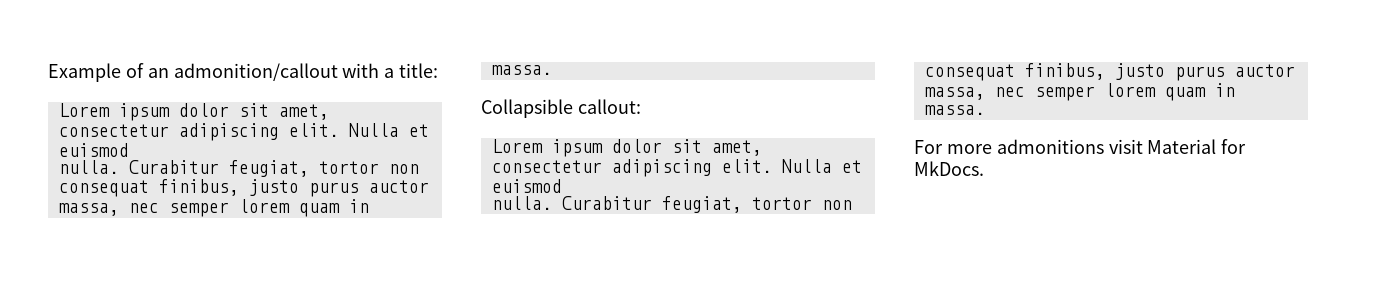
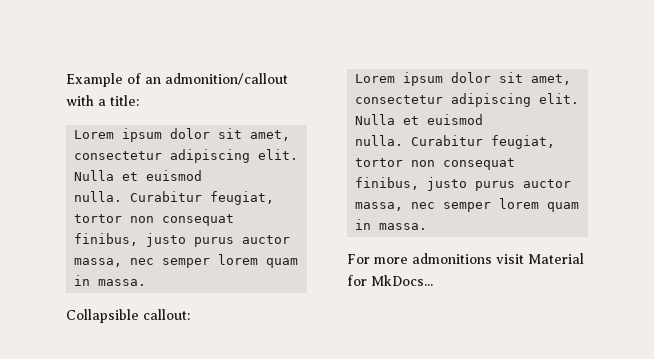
- For more admonitions visit Material for MkDocs.
+ For more admonitions visit Material for MkDocs...

